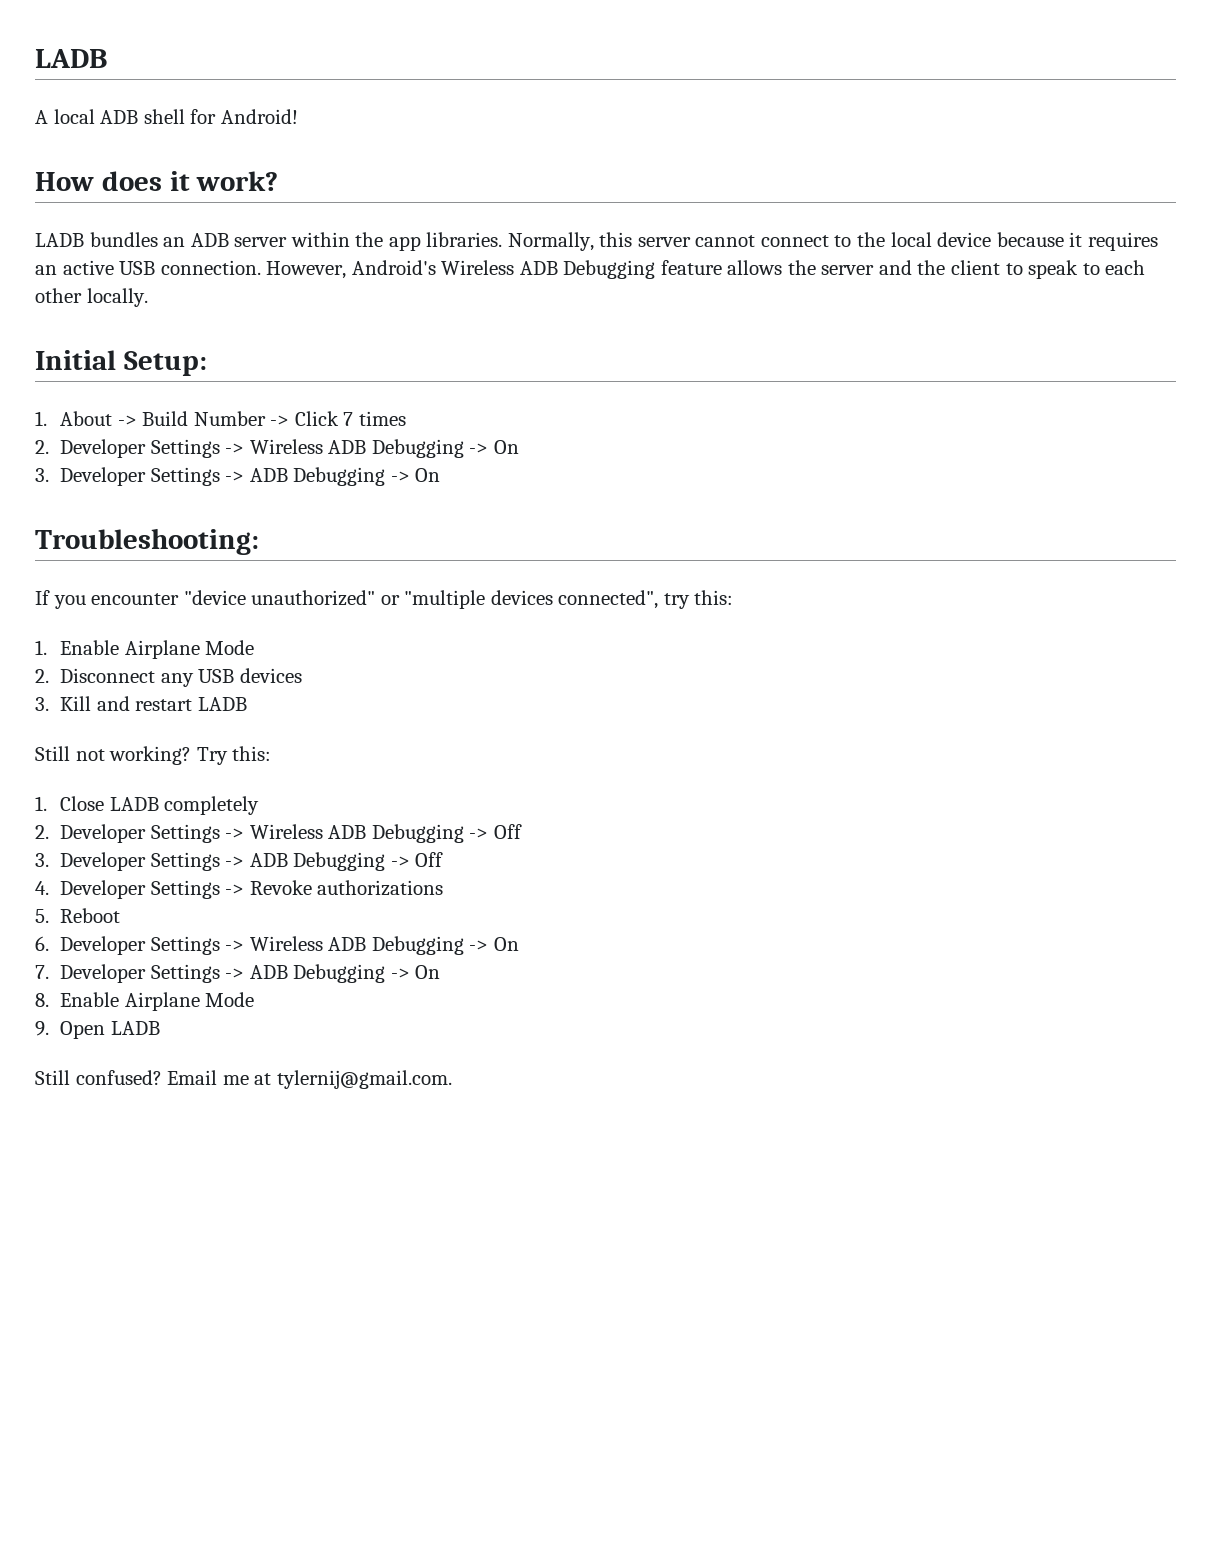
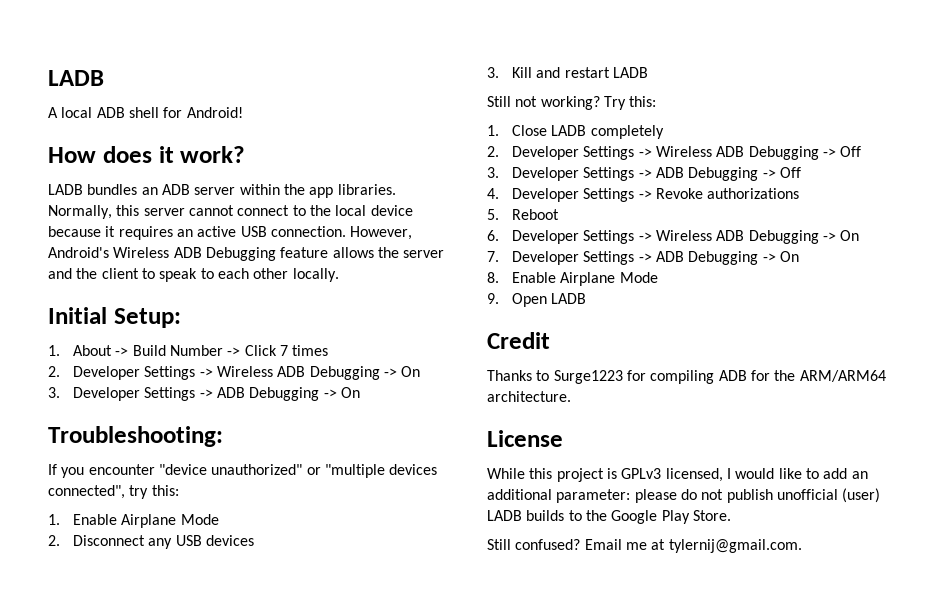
+ Credit
+ Thanks to Surge1223 for compiling ADB for the ARM/ARM64 architecture.
+ License
+ While this project is GPLv3 licensed, I would like to add an additional parameter: please do not publish unofficial (user) LADB builds to the Google Play Store.

